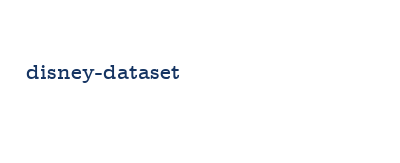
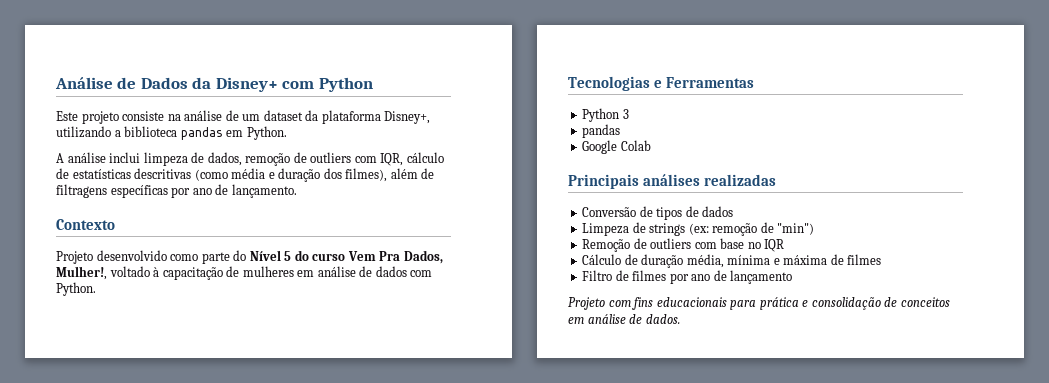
- disney-dataset
+ Análise de Dados da Disney+ com Python
+ Este projeto consiste na análise de um dataset da plataforma Disney+, utilizando a biblioteca pandas em Python.
+ A análise inclui limpeza de dados, remoção de outliers com IQR, cálculo de estatísticas descritivas (como média e duração dos filmes), além de filtragens específicas por ano de lançamento.
+ Contexto
+ Projeto desenvolvido como parte do Nível 5 do curso Vem Pra Dados, Mulher!, voltado à capacitação de mulheres em análise de dados com Python.
+ Tecnologias e Ferramentas
+ Python 3
+ pandas
+ Google Colab
+ Principais análises realizadas
+ Conversão de tipos de dados
+ Limpeza de strings (ex: remoção de "min")
+ Remoção de outliers com base no IQR
+ Cálculo de duração média, mínima e máxima de filmes
+ Filtro de filmes por ano de lançamento
+ Projeto com fins educacionais para prática e consolidação de conceitos em análise de dados.

